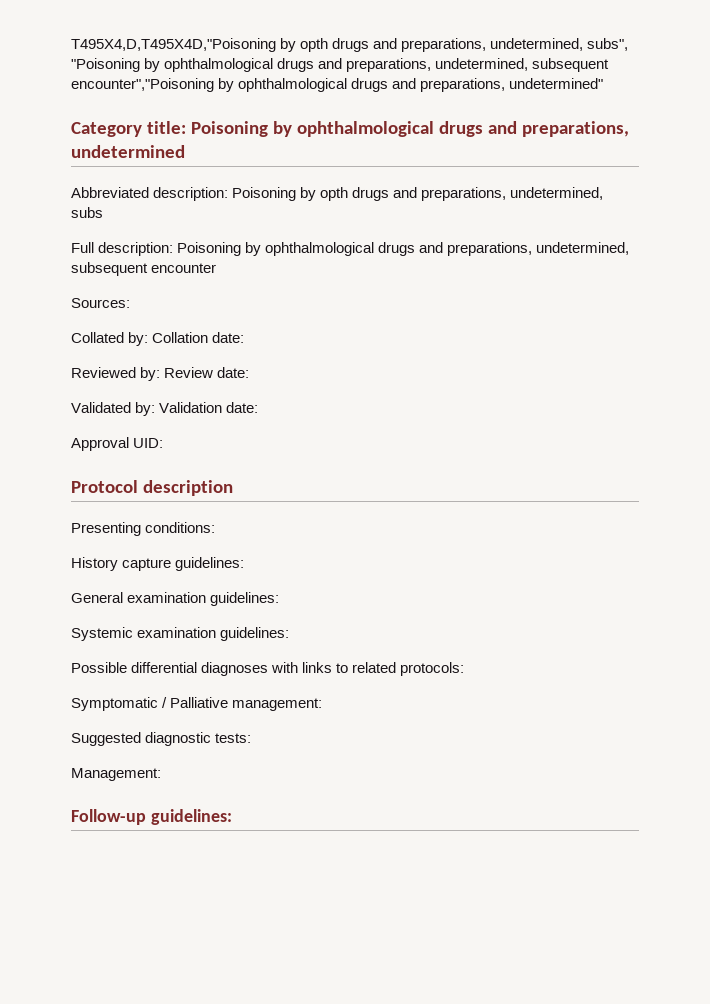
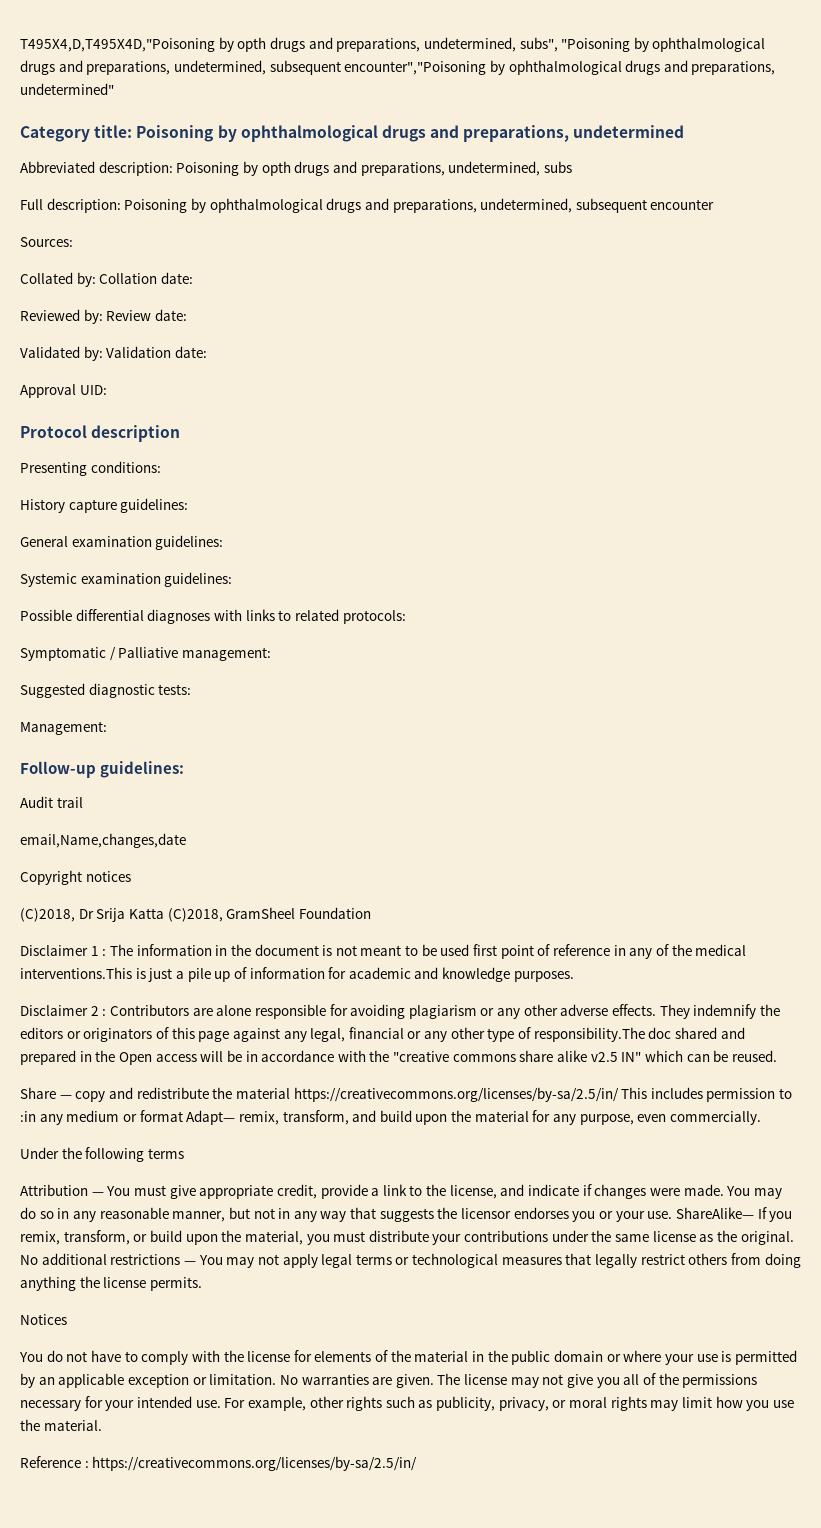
+ Audit trail
+ email,Name,changes,date
+ Copyright notices
+ (C)2018, Dr Srija Katta (C)2018, GramSheel Foundation
+ Disclaimer 1 : The information in the document is not meant to be used first point of reference in any of the medical interventions.This is just a pile up of information for academic and knowledge purposes.
+ Disclaimer 2 : Contributors are alone responsible for avoiding plagiarism or any other adverse effects. They indemnify the editors or originators of this page against any legal, financial or any other type of responsibility.The doc shared and prepared in the Open access will be in accordance with the "creative commons share alike v2.5 IN" which can be reused.
+ Share — copy and redistribute the material https://creativecommons.org/licenses/by-sa/2.5/in/ This includes permission to :in any medium or format Adapt— remix, transform, and build upon the material for any purpose, even commercially.
+ Under the following terms
+ Attribution — You must give appropriate credit, provide a link to the license, and indicate if changes were made. You may do so in any reasonable manner, but not in any way that suggests the licensor endorses you or your use. ShareAlike— If you remix, transform, or build upon the material, you must distribute your contributions under the same license as the original. No additional restrictions — You may not apply legal terms or technological measures that legally restrict others from doing anything the license permits.
+ Notices
+ You do not have to comply with the license for elements of the material in the public domain or where your use is permitted by an applicable exception or limitation. No warranties are given. The license may not give you all of the permissions necessary for your intended use. For example, other rights such as publicity, privacy, or moral rights may limit how you use the material.
+ Reference : https://creativecommons.org/licenses/by-sa/2.5/in/

